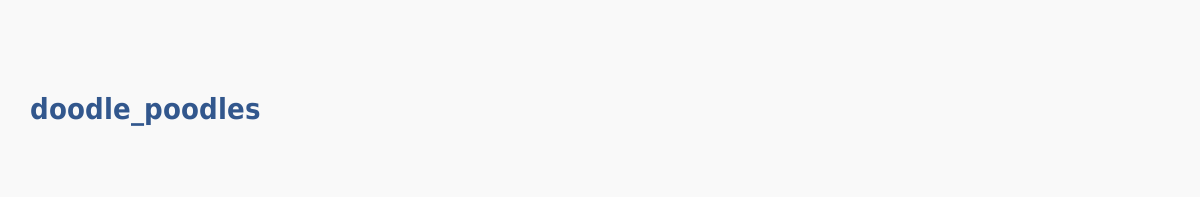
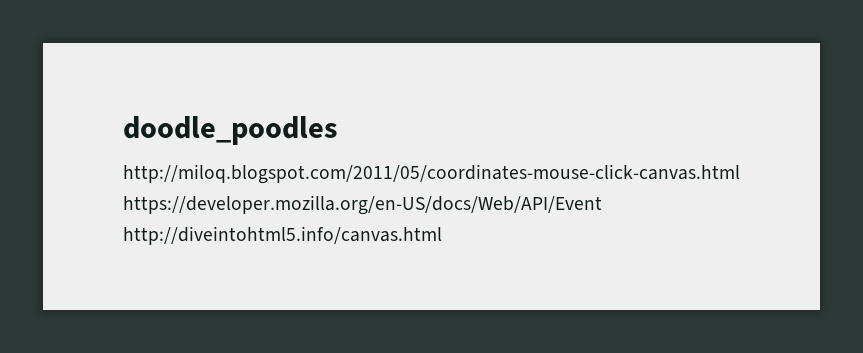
+ http://miloq.blogspot.com/2011/05/coordinates-mouse-click-canvas.html https://developer.mozilla.org/en-US/docs/Web/API/Event http://diveintohtml5.info/canvas.html

